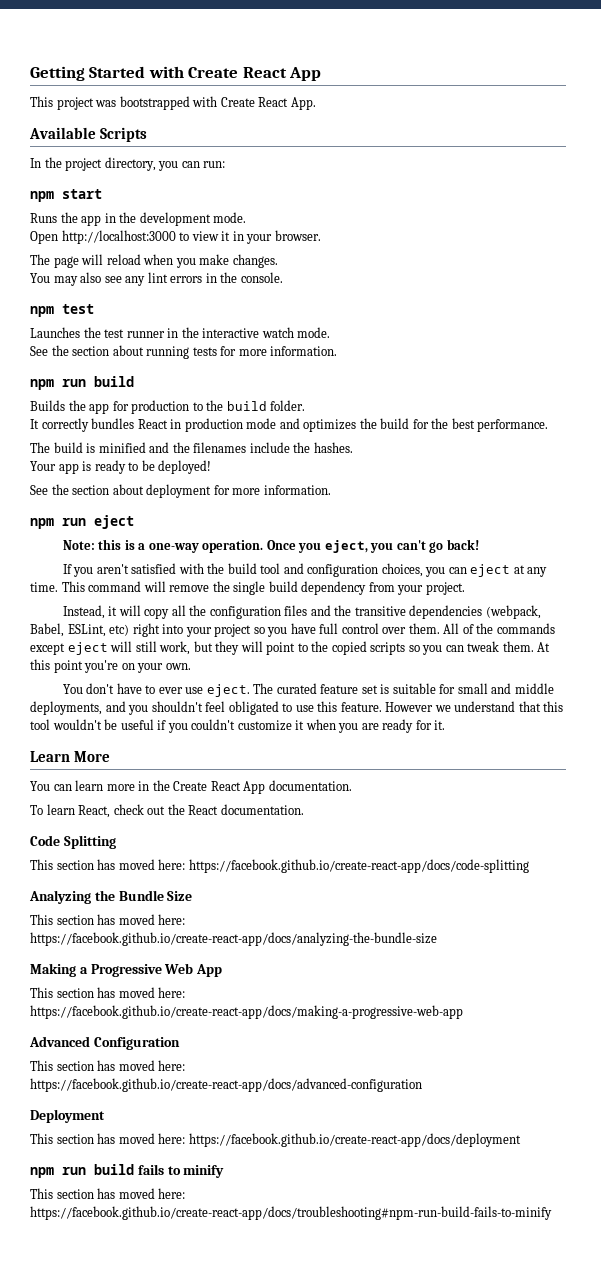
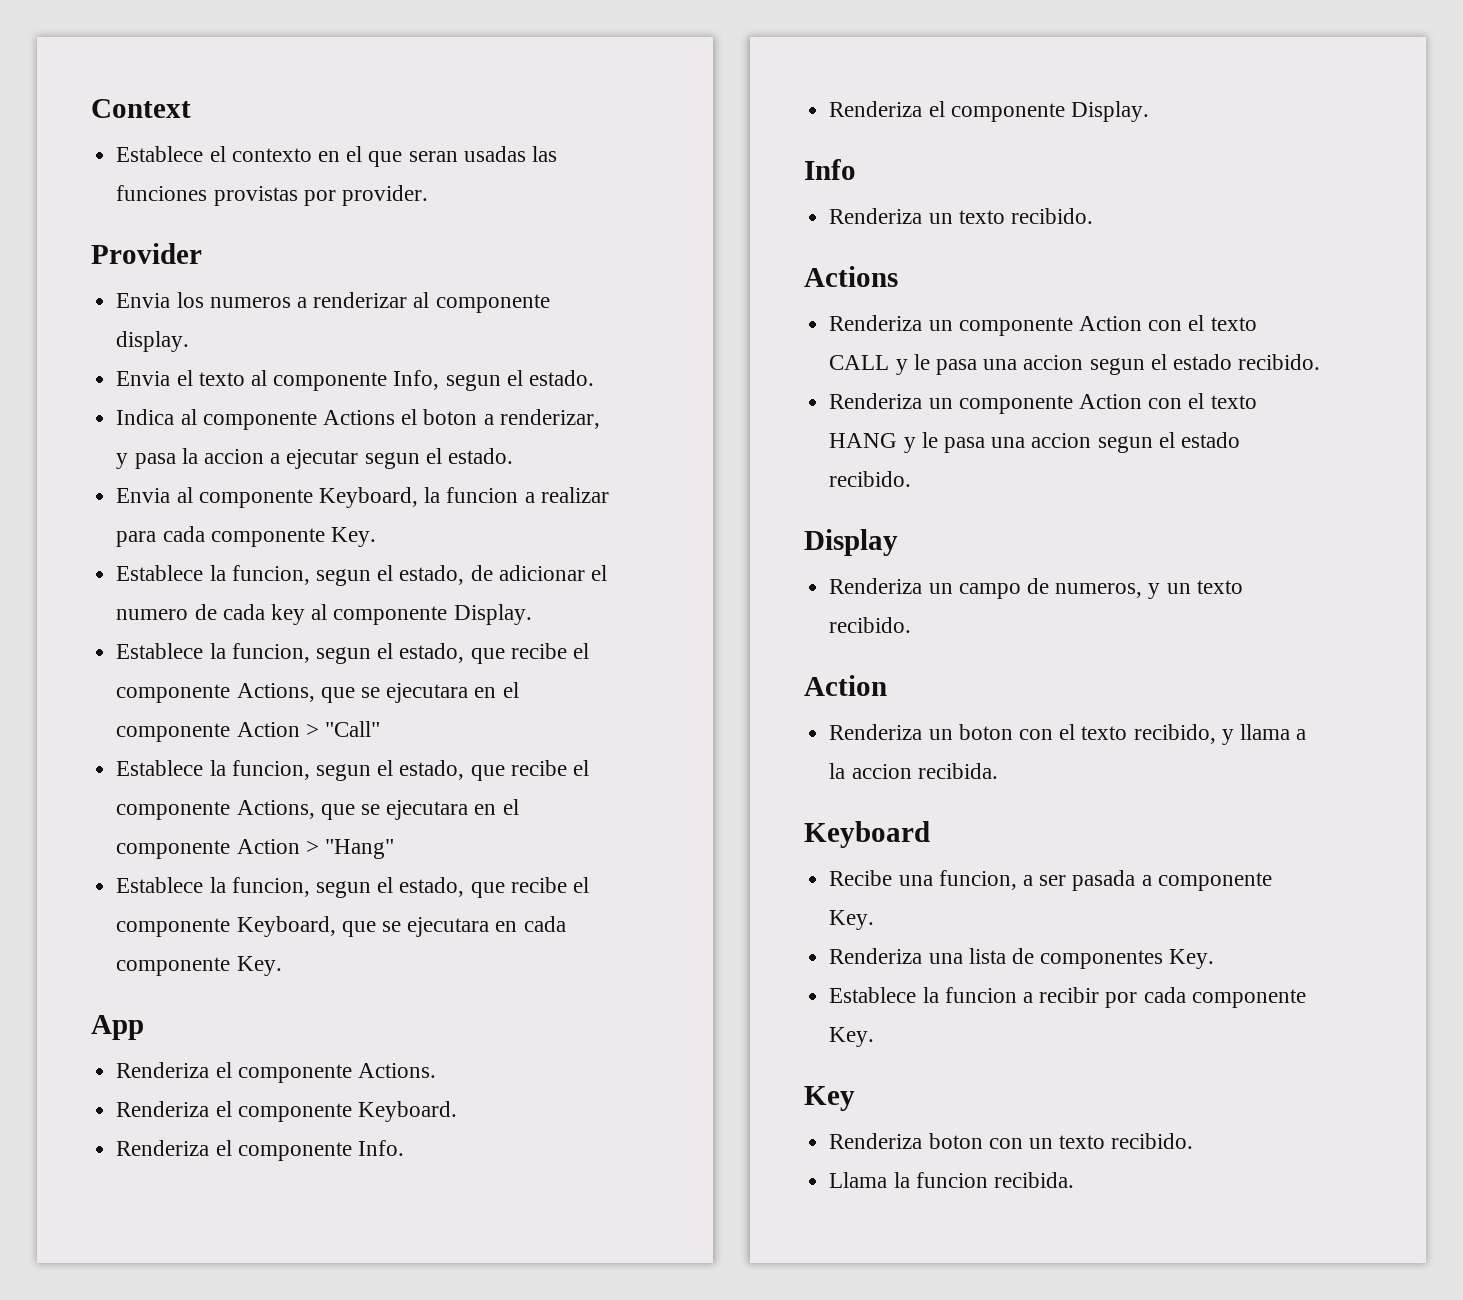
- Getting Started with Create React App
- This project was bootstrapped with Create React App.
- Available Scripts
- In the project directory, you can run:
- npm start
- Runs the app in the development mode.
- Open http://localhost:3000 to view it in your browser.
- The page will reload when you make changes.
- You may also see any lint errors in the console.
- npm test
- Launches the test runner in the interactive watch mode.
- See the section about running tests for more information.
- npm run build
- Builds the app for production to the build folder.
- It correctly bundles React in production mode and optimizes the build for the best performance.
- The build is minified and the filenames include the hashes.
- Your app is ready to be deployed!
- See the section about deployment for more information.
- npm run eject
- Note: this is a one-way operation. Once you eject, you can't go back!
- If you aren't satisfied with the build tool and configuration choices, you can eject at any time. This command will remove the single build dependency from your project.
- Instead, it will copy all the configuration files and the transitive dependencies (webpack, Babel, ESLint, etc) right into your project so you have full control over them. All of the commands except eject will still work, but they will point to the copied scripts so you can tweak them. At this point you're on your own.
- You don't have to ever use eject. The curated feature set is suitable for small and middle deployments, and you shouldn't feel obligated to use this feature. However we understand that this tool wouldn't be useful if you couldn't customize it when you are ready for it.
- Learn More
- You can learn more in the Create React App documentation.
- To learn React, check out the React documentation.
- Code Splitting
- This section has moved here: https://facebook.github.io/create-react-app/docs/code-splitting
- Analyzing the Bundle Size
- This section has moved here: https://facebook.github.io/create-react-app/docs/analyzing-the-bundle-size
- Making a Progressive Web App
- This section has moved here: https://facebook.github.io/create-react-app/docs/making-a-progressive-web-app
- Advanced Configuration
- This section has moved here: https://facebook.github.io/create-react-app/docs/advanced-configuration
- Deployment
- This section has moved here: https://facebook.github.io/create-react-app/docs/deployment
- npm run build fails to minify
- This section has moved here: https://facebook.github.io/create-react-app/docs/troubleshooting#npm-run-build-fails-to-minify
+ Context
+ Establece el contexto en el que seran usadas las funciones provistas por provider.
+ Provider
+ Envia los numeros a renderizar al componente display.
+ Envia el texto al componente Info, segun el estado.
+ Indica al componente Actions el boton a renderizar, y pasa la accion a ejecutar segun el estado.
+ Envia al componente Keyboard, la funcion a realizar para cada componente Key.
+ Establece la funcion, segun el estado, de adicionar el numero de cada key al componente Display.
+ Establece la funcion, segun el estado, que recibe el componente Actions, que se ejecutara en el componente Action > "Call"
+ Establece la funcion, segun el estado, que recibe el componente Actions, que se ejecutara en el componente Action > "Hang"
+ Establece la funcion, segun el estado, que recibe el componente Keyboard, que se ejecutara en cada componente Key.
+ App
+ Renderiza el componente Actions.
+ Renderiza el componente Keyboard.
+ Renderiza el componente Info.
+ Renderiza el componente Display.
+ Info
+ Renderiza un texto recibido.
+ Actions
+ Renderiza un componente Action con el texto CALL y le pasa una accion segun el estado recibido.
+ Renderiza un componente Action con el texto HANG y le pasa una accion segun el estado recibido.
+ Display
+ Renderiza un campo de numeros, y un texto recibido.
+ Action
+ Renderiza un boton con el texto recibido, y llama a la accion recibida.
+ Keyboard
+ Recibe una funcion, a ser pasada a componente Key.
+ Renderiza una lista de componentes Key.
+ Establece la funcion a recibir por cada componente Key.
+ Key
+ Renderiza boton con un texto recibido.
+ Llama la funcion recibida.

